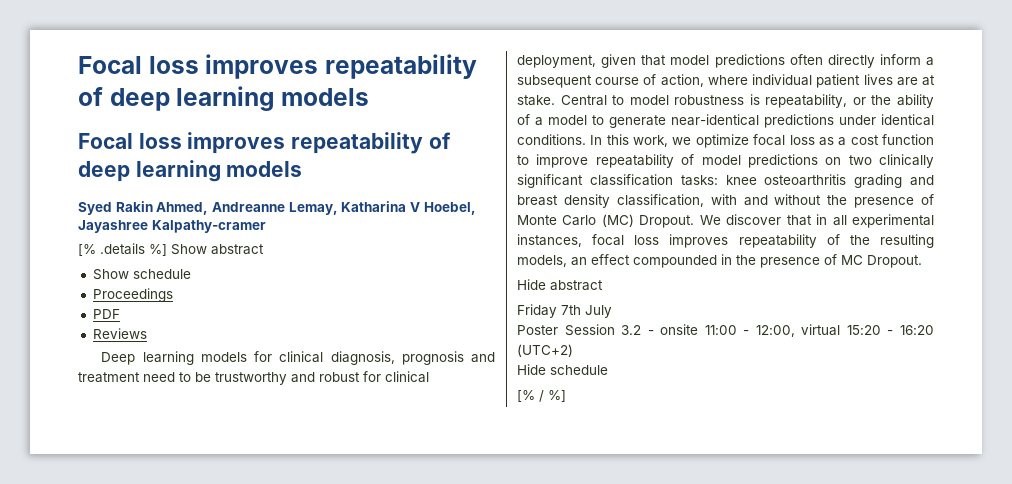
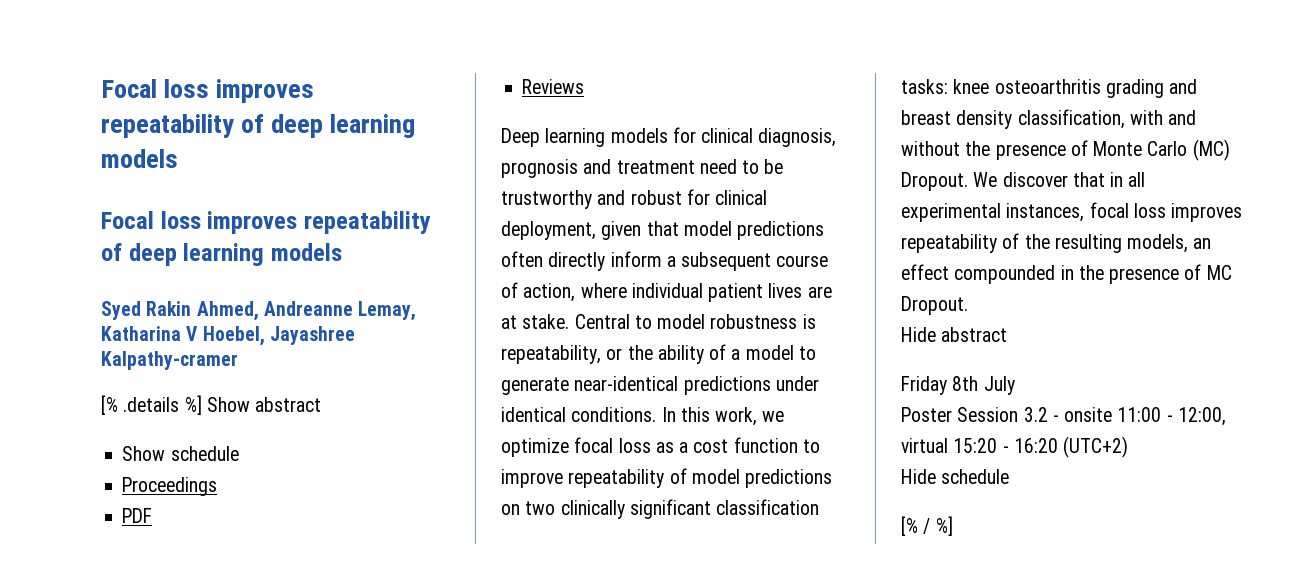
- Friday 7th July
+ Friday 8th July

